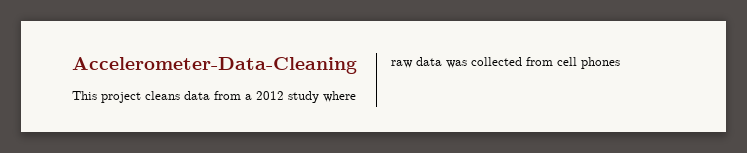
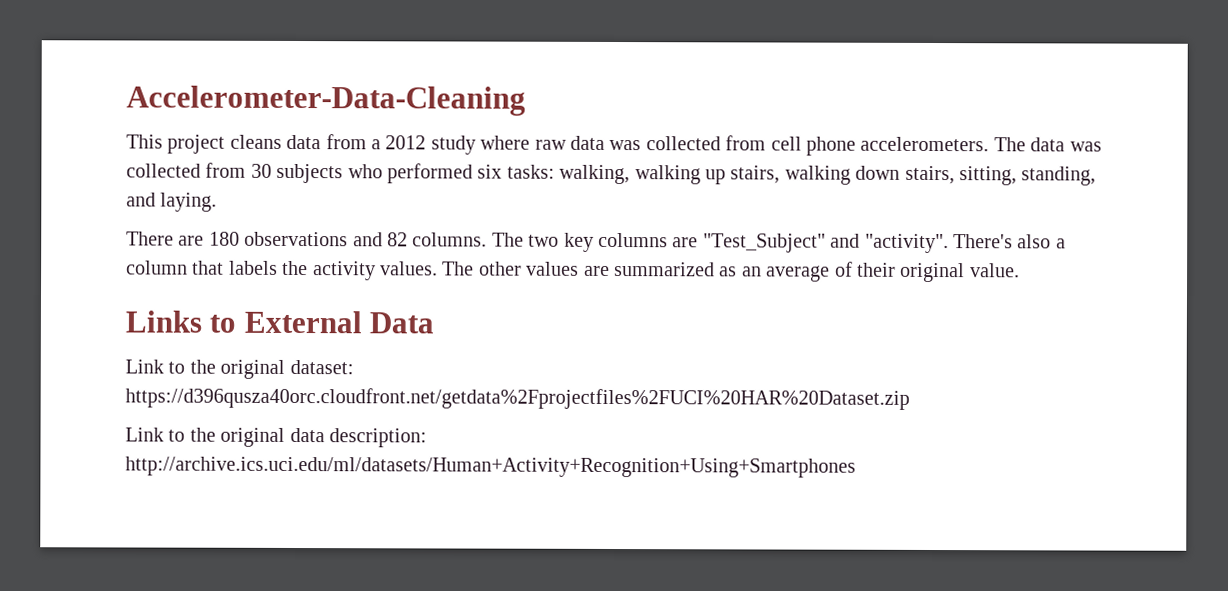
- This project cleans data from a 2012 study where raw data was collected from cell phones
+ This project cleans data from a 2012 study where raw data was collected from cell phone accelerometers. The data was collected from 30 subjects who performed six tasks: walking, walking up stairs, walking down stairs, sitting, standing, and laying.
+ There are 180 observations and 82 columns. The two key columns are "Test_Subject" and "activity". There's also a column that labels the activity values. The other values are summarized as an average of their original value.
+ Links to External Data
+ Link to the original dataset: https://d396qusza40orc.cloudfront.net/getdata%2Fprojectfiles%2FUCI%20HAR%20Dataset.zip
+ Link to the original data description: http://archive.ics.uci.edu/ml/datasets/Human+Activity+Recognition+Using+Smartphones

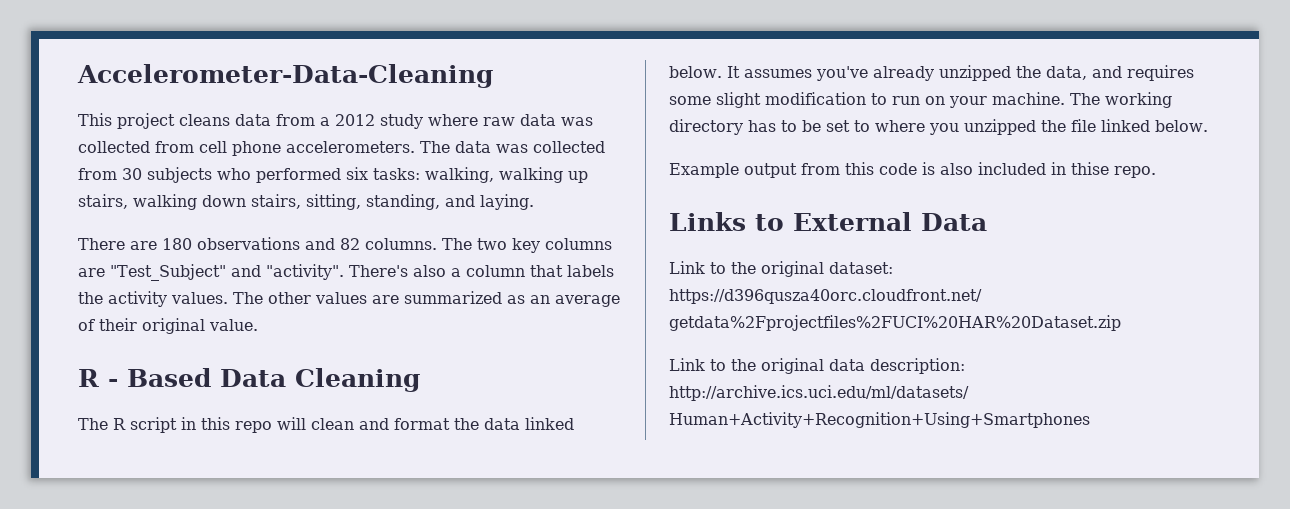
+ R - Based Data Cleaning
+ The R script in this repo will clean and format the data linked below. It assumes you've already unzipped the data, and requires some slight modification to run on your machine. The working directory has to be set to where you unzipped the file linked below.
+ Example output from this code is also included in thise repo.

